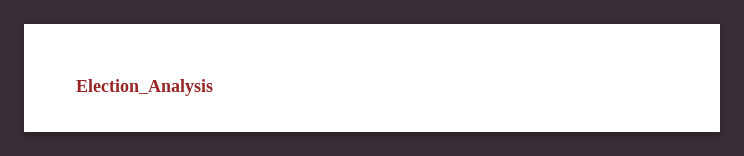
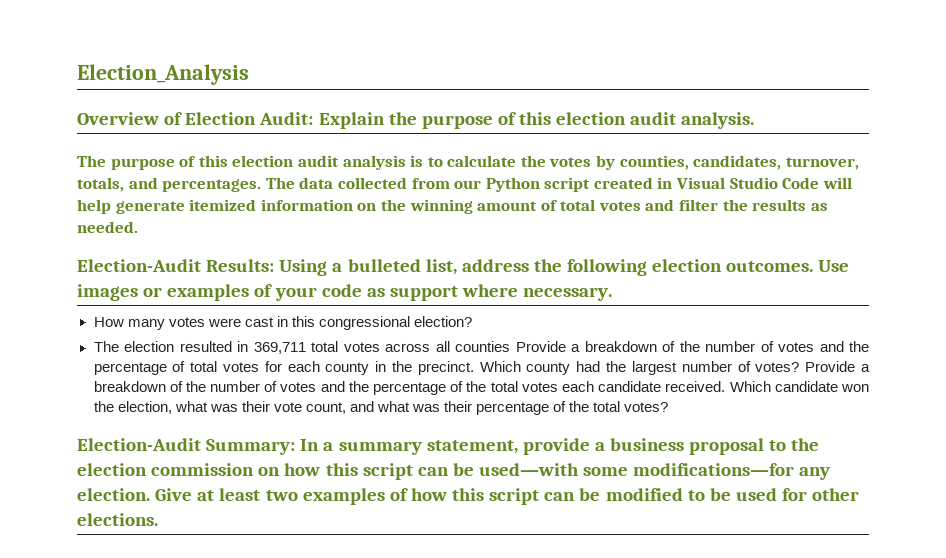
+ Overview of Election Audit: Explain the purpose of this election audit analysis.
+ The purpose of this election audit analysis is to calculate the votes by counties, candidates, turnover, totals, and percentages. The data collected from our Python script created in Visual Studio Code will help generate itemized information on the winning amount of total votes and filter the results as needed.
+ Election-Audit Results: Using a bulleted list, address the following election outcomes. Use images or examples of your code as support where necessary.
+ How many votes were cast in this congressional election?
+ The election resulted in 369,711 total votes across all counties Provide a breakdown of the number of votes and the percentage of total votes for each county in the precinct. Which county had the largest number of votes? Provide a breakdown of the number of votes and the percentage of the total votes each candidate received. Which candidate won the election, what was their vote count, and what was their percentage of the total votes?
+ Election-Audit Summary: In a summary statement, provide a business proposal to the election commission on how this script can be used—with some modifications—for any election. Give at least two examples of how this script can be modified to be used for other elections.

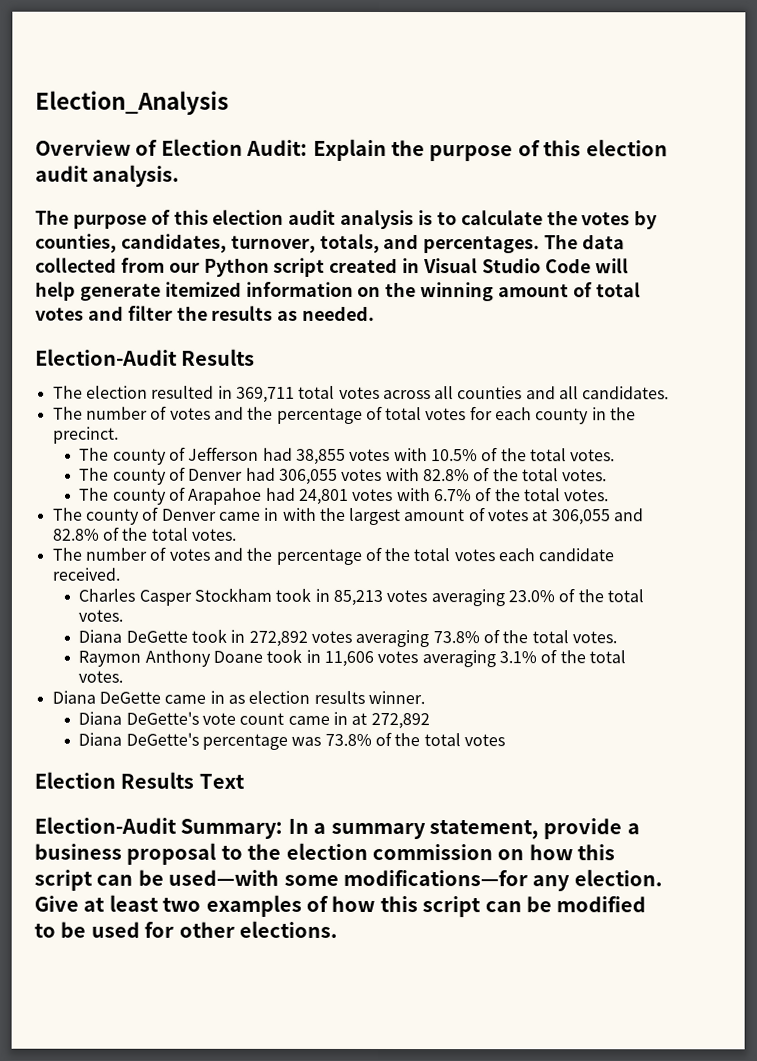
- Election-Audit Results: Using a bulleted list, address the following election outcomes. Use images or examples of your code as support where necessary.
- How many votes were cast in this congressional election?
+ Election-Audit Results
- The election resulted in 369,711 total votes across all counties Provide a breakdown of the number of votes and the percentage of total votes for each county in the precinct. Which county had the largest number of votes? Provide a breakdown of the number of votes and the percentage of the total votes each candidate received. Which candidate won the election, what was their vote count, and what was their percentage of the total votes?
+ The election resulted in 369,711 total votes across all counties and all candidates.
+ The number of votes and the percentage of total votes for each county in the precinct.
+ The county of Jefferson had 38,855 votes with 10.5% of the total votes.
+ The county of Denver had 306,055 votes with 82.8% of the total votes.
+ The county of Arapahoe had 24,801 votes with 6.7% of the total votes.
+ The county of Denver came in with the largest amount of votes at 306,055 and 82.8% of the total votes.
+ The number of votes and the percentage of the total votes each candidate received.
+ Charles Casper Stockham took in 85,213 votes averaging 23.0% of the total votes.
+ Diana DeGette took in 272,892 votes averaging 73.8% of the total votes.
+ Raymon Anthony Doane took in 11,606 votes averaging 3.1% of the total votes.
+ Diana DeGette came in as election results winner.
+ Diana DeGette's vote count came in at 272,892
+ Diana DeGette's percentage was 73.8% of the total votes
+ Election Results Text

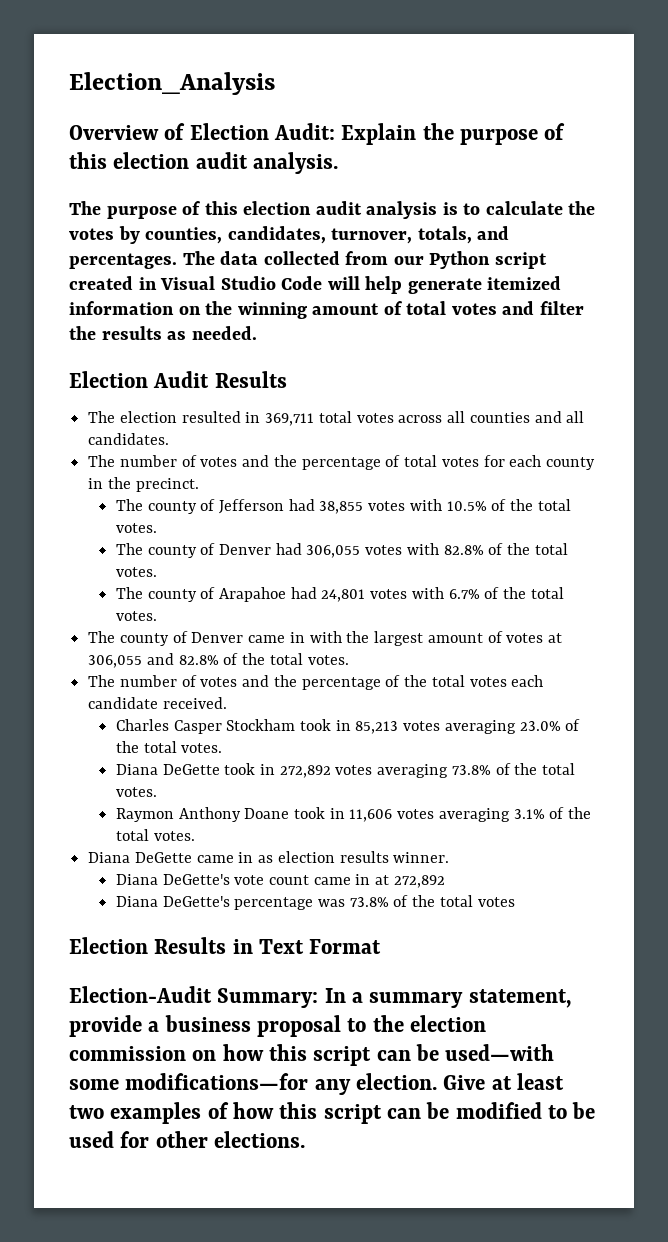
- Election-Audit Results
+ Election Audit Results
- Election Results Text
+ Election Results in Text Format

